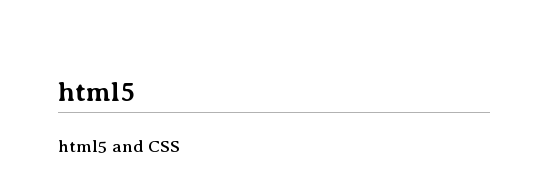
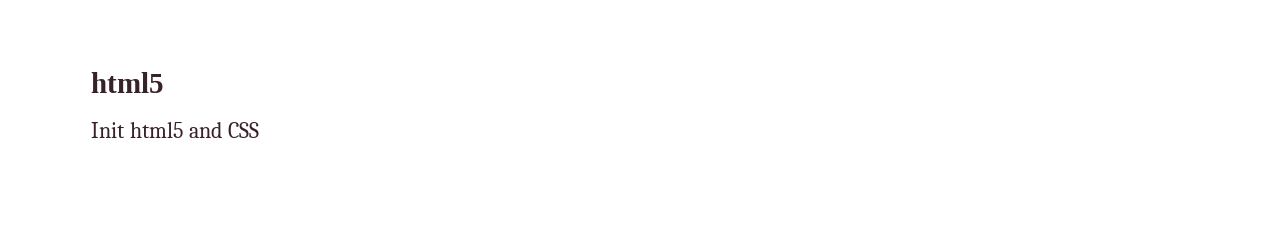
- html5 and CSS
+ Init html5 and CSS

